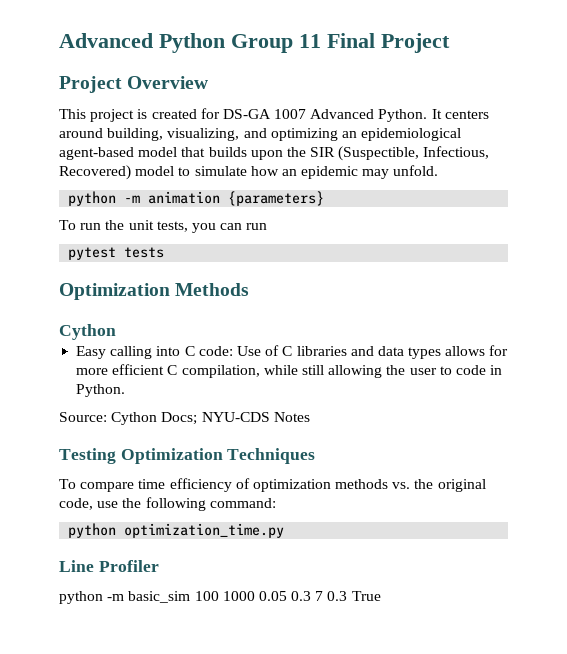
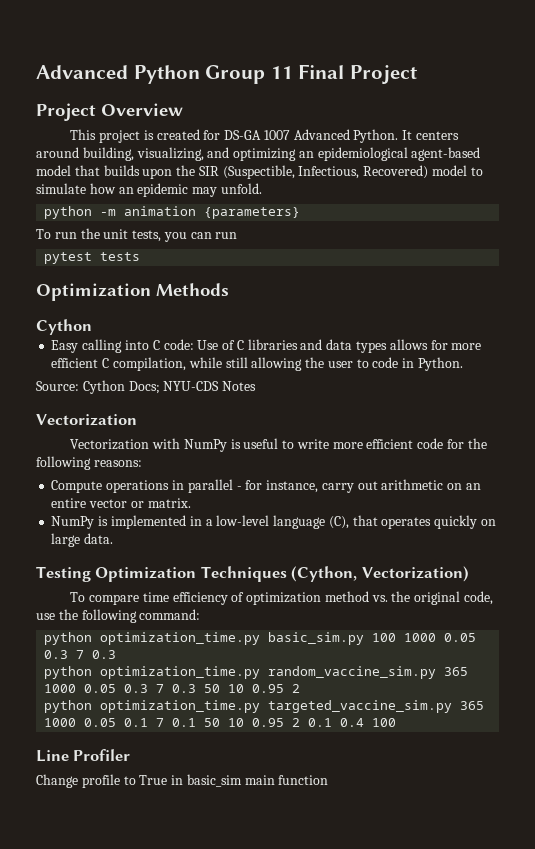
  Source: Cython Docs; NYU-CDS Notes
+ Vectorization
+ Vectorization with NumPy is useful to write more efficient code for the following reasons:
+ Compute operations in parallel - for instance, carry out arithmetic on an entire vector or matrix.
+ NumPy is implemented in a low-level language (C), that operates quickly on large data.
- Testing Optimization Techniques
+ Testing Optimization Techniques (Cython, Vectorization)
- To compare time efficiency of optimization methods vs. the original code, use the following command:
+ To compare time efficiency of optimization method vs. the original code, use the following command:
- python optimization_time.py
+ python optimization_time.py basic_sim.py 100 1000 0.05 0.3 7 0.3
+ python optimization_time.py random_vaccine_sim.py 365 1000 0.05 0.3 7 0.3 50 10 0.95 2
+ python optimization_time.py targeted_vaccine_sim.py 365 1000 0.05 0.1 7 0.1 50 10 0.95 2 0.1 0.4 100
  Line Profiler
- python -m basic_sim 100 1000 0.05 0.3 7 0.3 True
+ Change profile to True in basic_sim main function

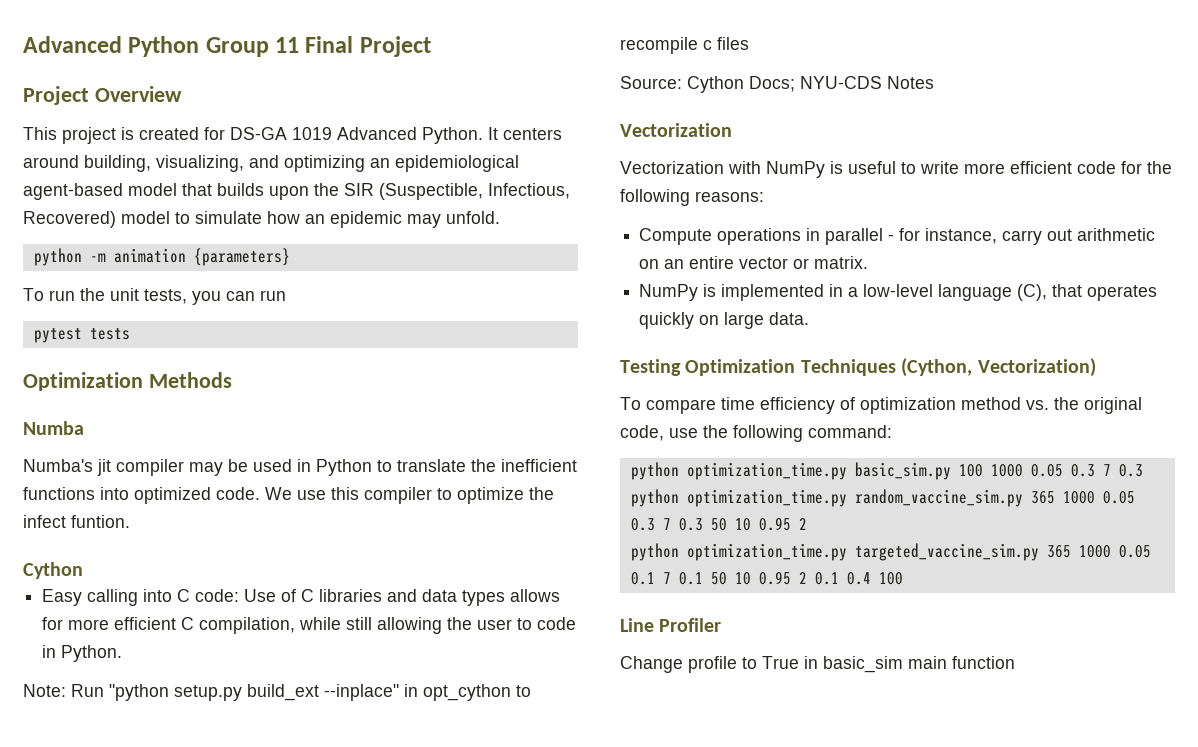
- This project is created for DS-GA 1007 Advanced Python.
+ This project is created for DS-GA 1019 Advanced Python.
+ Numba
+ Numba's jit compiler may be used in Python to translate the inefficient functions into optimized code. We use this compiler to optimize the infect funtion.
+ Note: Run "python setup.py build_ext --inplace" in opt_cython to recompile c files

